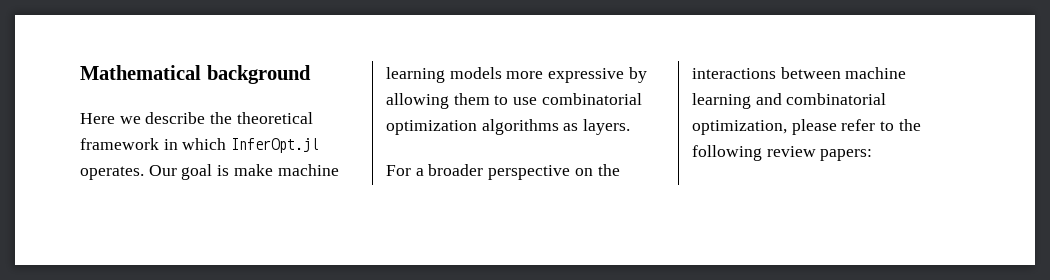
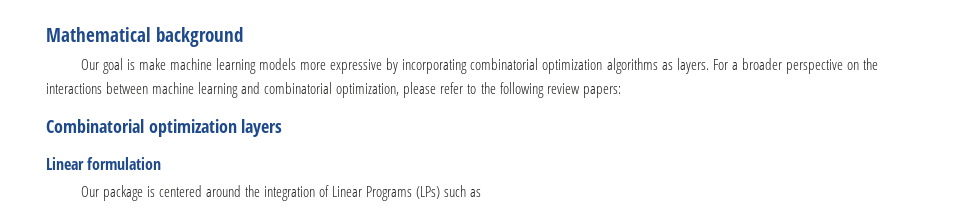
- Here we describe the theoretical framework in which InferOpt.jl operates. Our goal is make machine learning models more expressive by allowing them to use combinatorial optimization algorithms as layers.
- For a broader perspective on the interactions between machine learning and combinatorial optimization, please refer to the following review papers:
+ Our goal is make machine learning models more expressive by incorporating combinatorial optimization algorithms as layers. For a broader perspective on the interactions between machine learning and combinatorial optimization, please refer to the following review papers:
+ Combinatorial optimization layers
+ Linear formulation
+ Our package is centered around the integration of Linear Programs (LPs) such as

